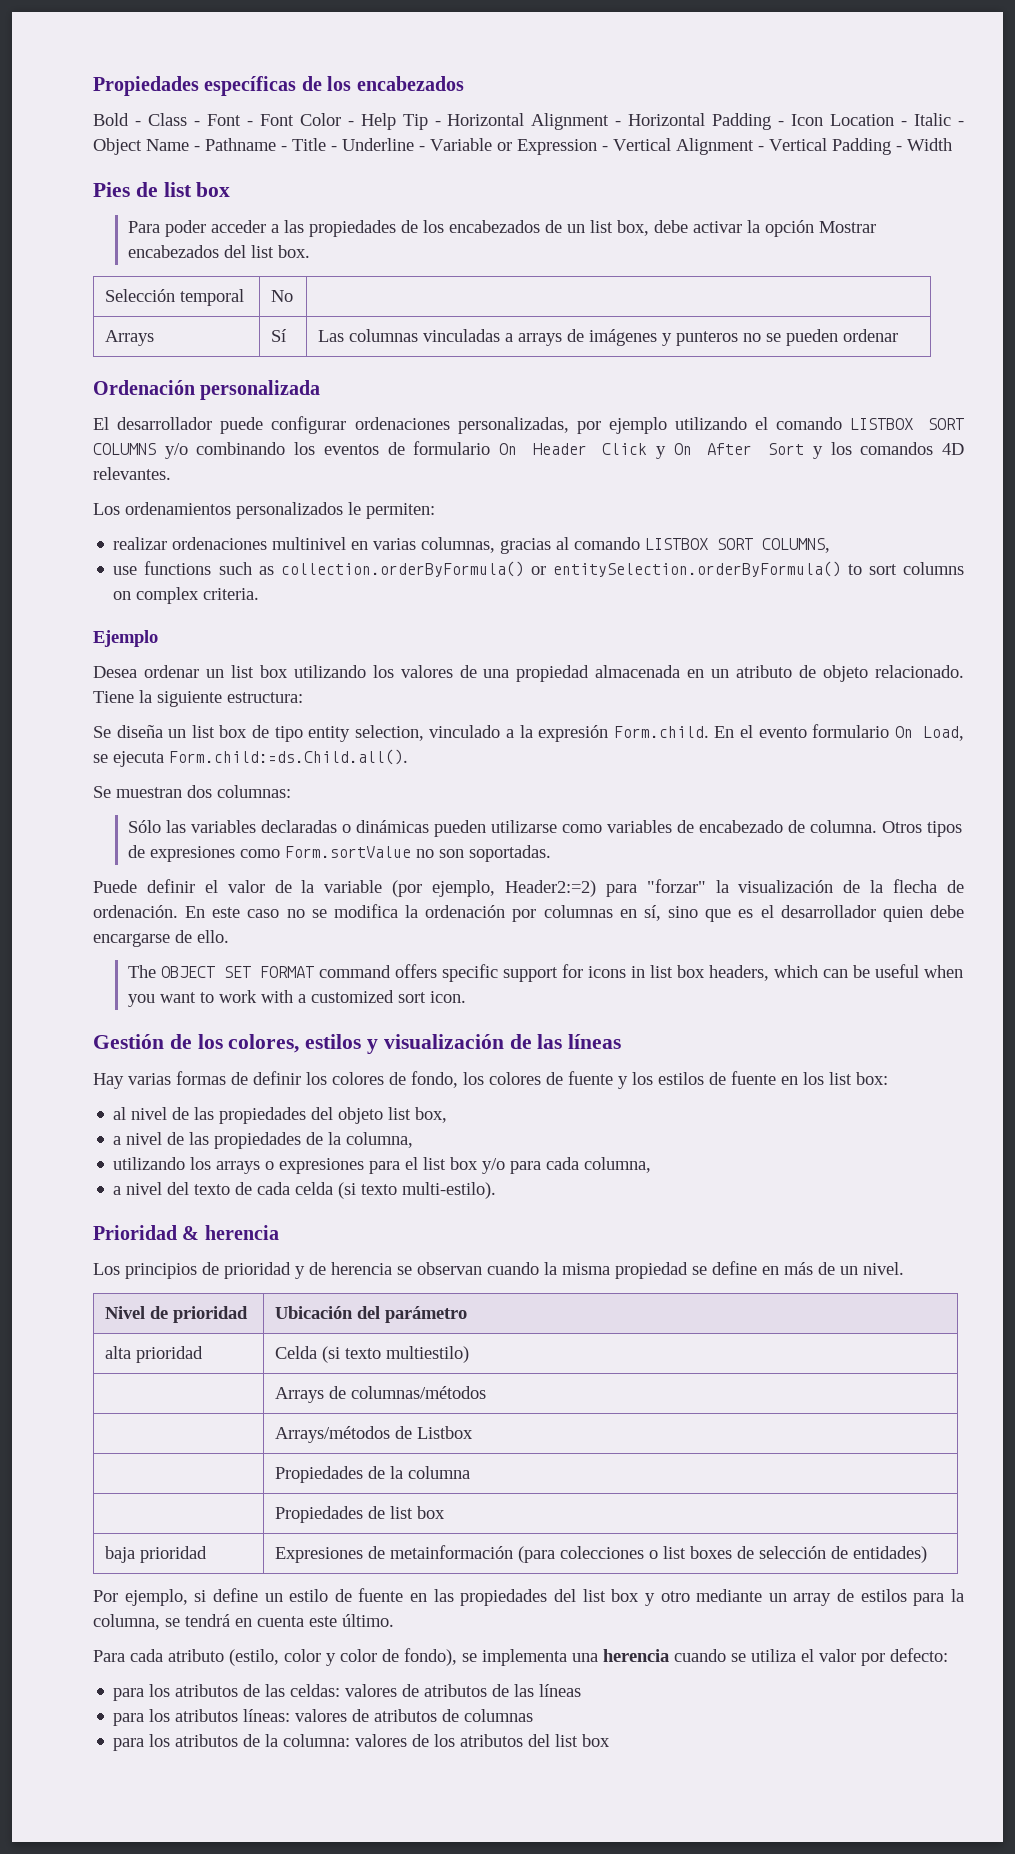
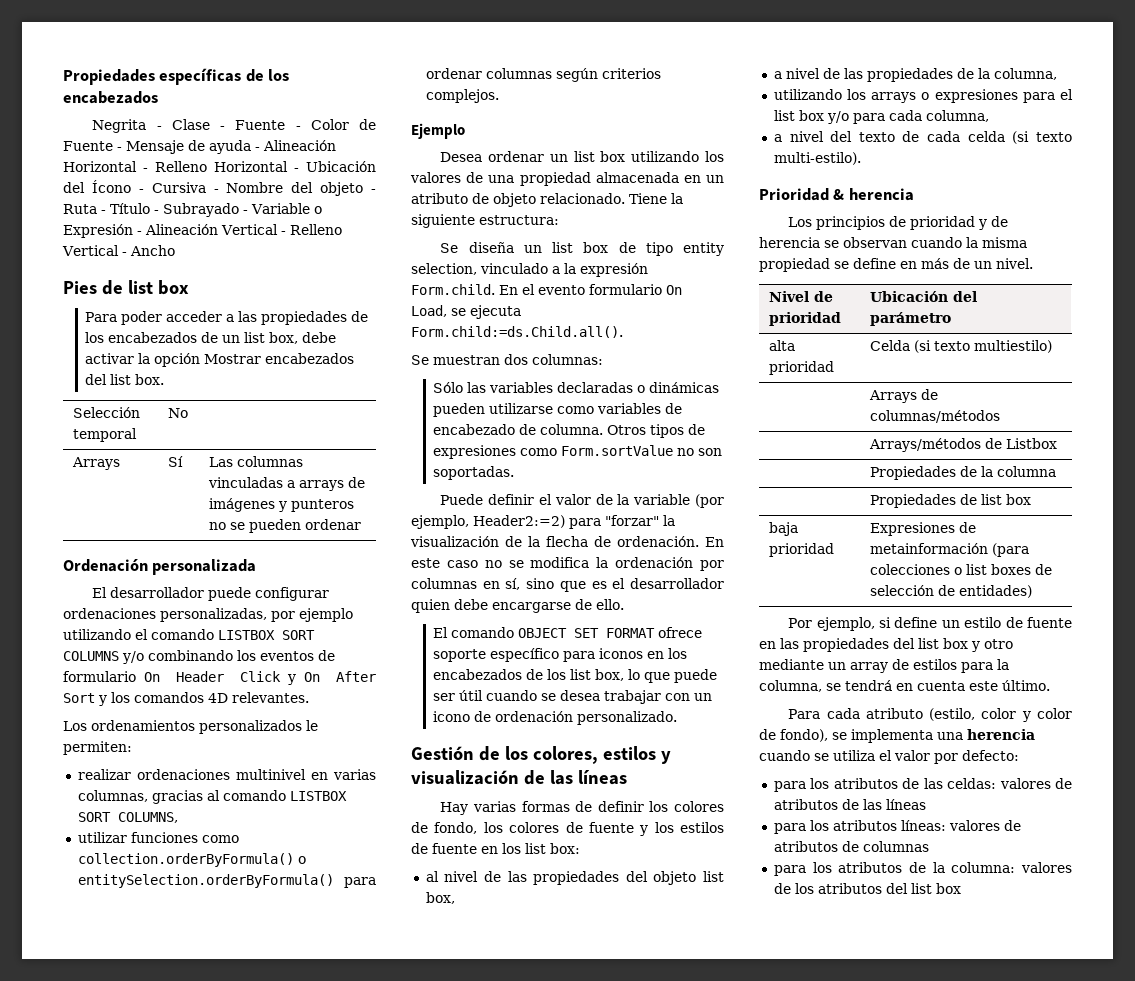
- Bold - Class - Font - Font Color - Help Tip - Horizontal Alignment - Horizontal Padding - Icon Location - Italic - Object Name - Pathname - Title - Underline - Variable or Expression - Vertical Alignment - Vertical Padding - Width
+ Negrita - Clase - Fuente - Color de Fuente - Mensaje de ayuda - Alineación Horizontal - Relleno Horizontal - Ubicación del Ícono - Cursiva - Nombre del objeto - Ruta - Título - Subrayado - Variable o Expresión - Alineación Vertical - Relleno Vertical - Ancho
- use functions such as collection.orderByFormula() or entitySelection.orderByFormula() to sort columns on complex criteria.
+ utilizar funciones como collection.orderByFormula() o entitySelection.orderByFormula() para ordenar columnas según criterios complejos.
- The OBJECT SET FORMAT command offers specific support for icons in list box headers, which can be useful when you want to work with a customized sort icon.
+ El comando OBJECT SET FORMAT ofrece soporte específico para iconos en los encabezados de los list box, lo que puede ser útil cuando se desea trabajar con un icono de ordenación personalizado.

